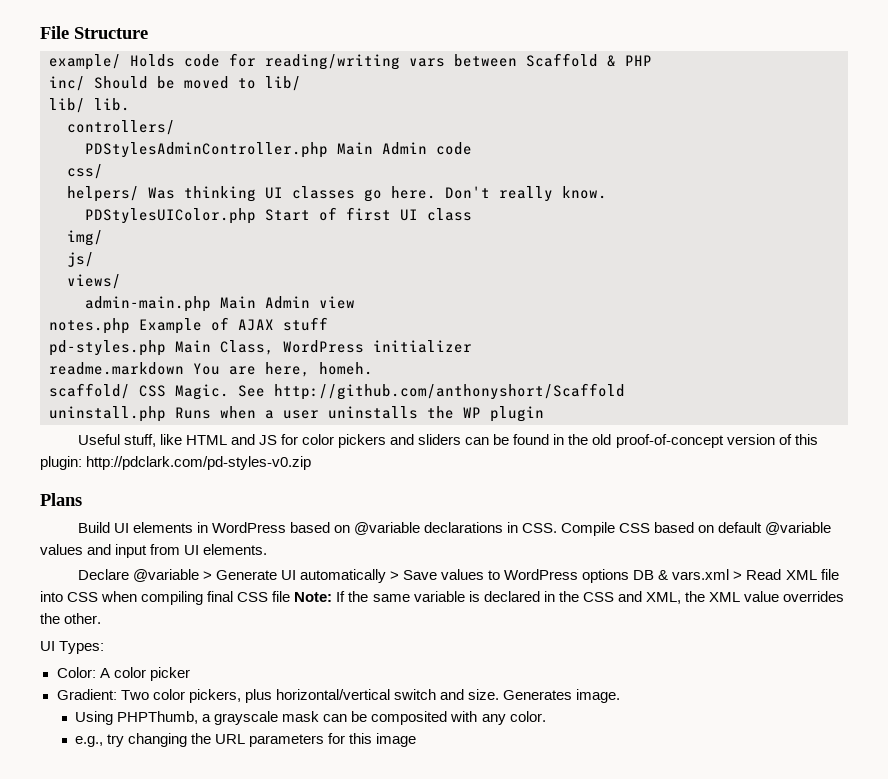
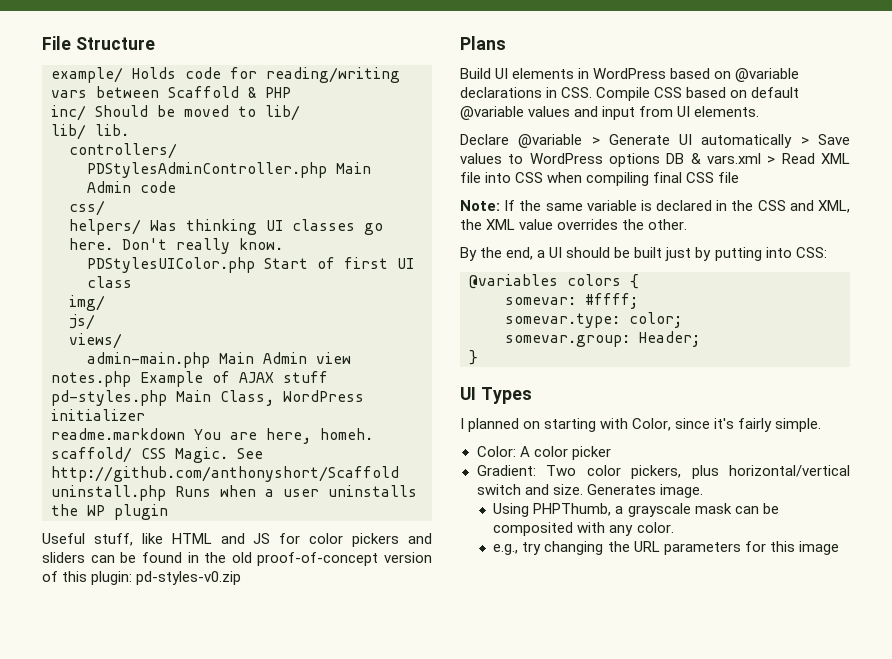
- Useful stuff, like HTML and JS for color pickers and sliders can be found in the old proof-of-concept version of this plugin: http://pdclark.com/pd-styles-v0.zip
+ Useful stuff, like HTML and JS for color pickers and sliders can be found in the old proof-of-concept version of this plugin: pd-styles-v0.zip
- Declare @variable > Generate UI automatically > Save values to WordPress options DB & vars.xml > Read XML file into CSS when compiling final CSS file Note: If the same variable is declared in the CSS and XML, the XML value overrides the other.
+ Declare @variable > Generate UI automatically > Save values to WordPress options DB & vars.xml > Read XML file into CSS when compiling final CSS file
+ Note: If the same variable is declared in the CSS and XML, the XML value overrides the other.
- UI Types:
+ By the end, a UI should be built just by putting into CSS:
+ @variables colors {
+ somevar: #ffff;
+ somevar.type: color;
+ somevar.group: Header;
+ }
+ UI Types
+ I planned on starting with Color, since it's fairly simple.

